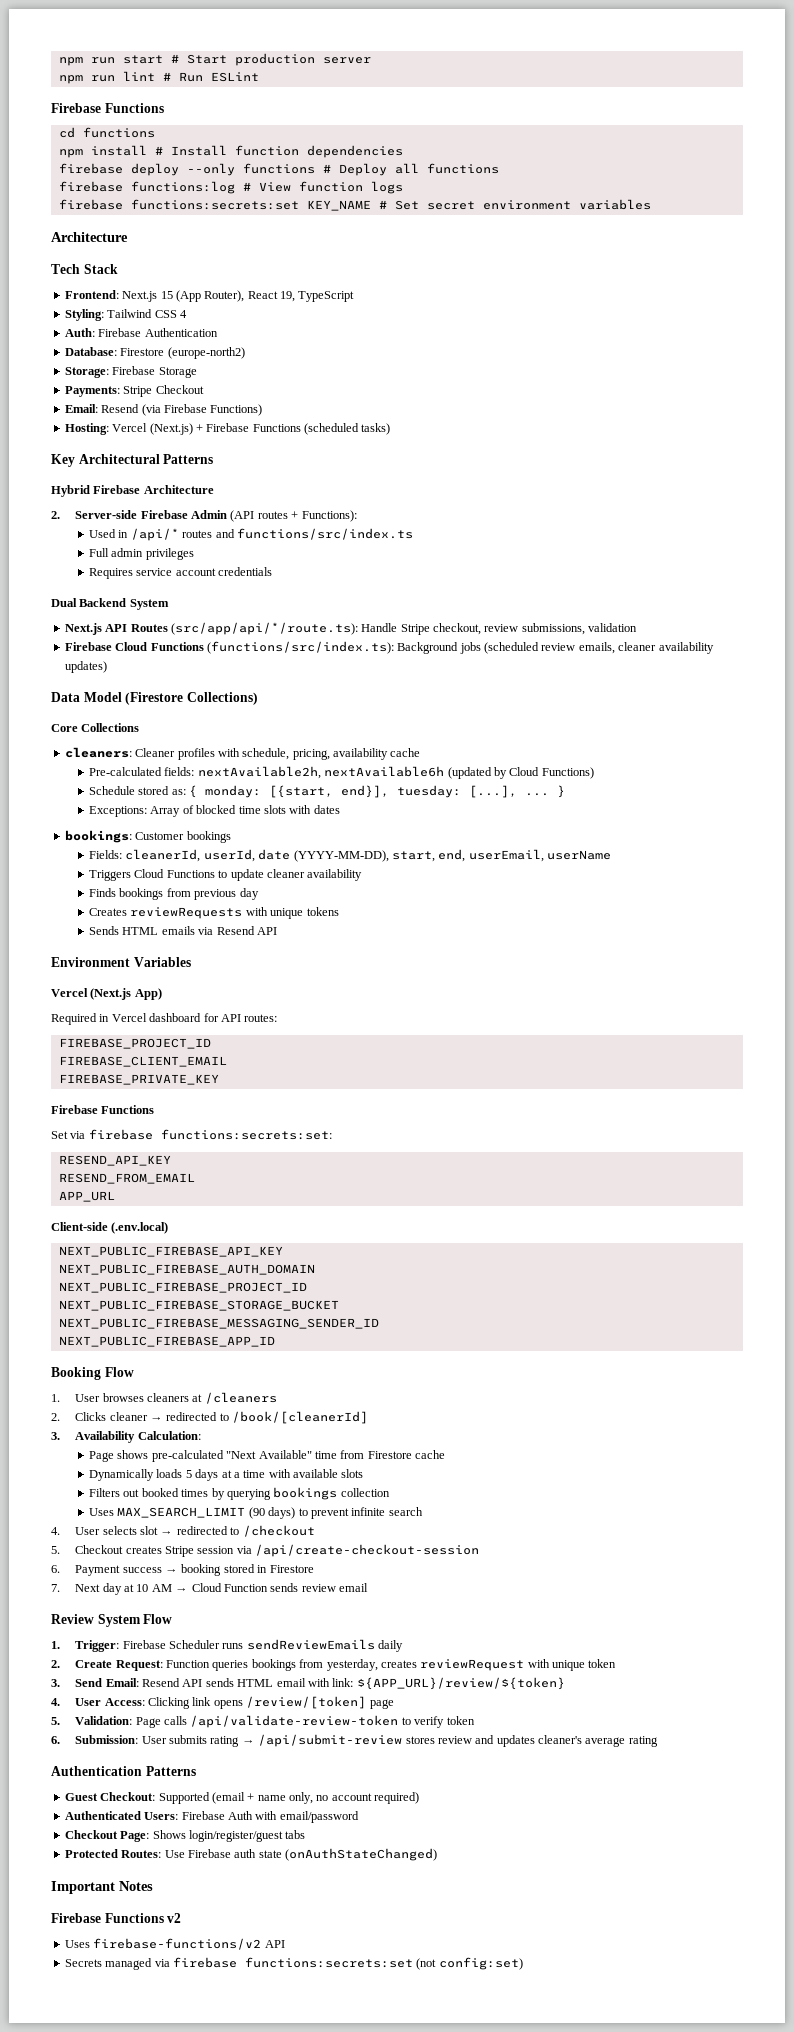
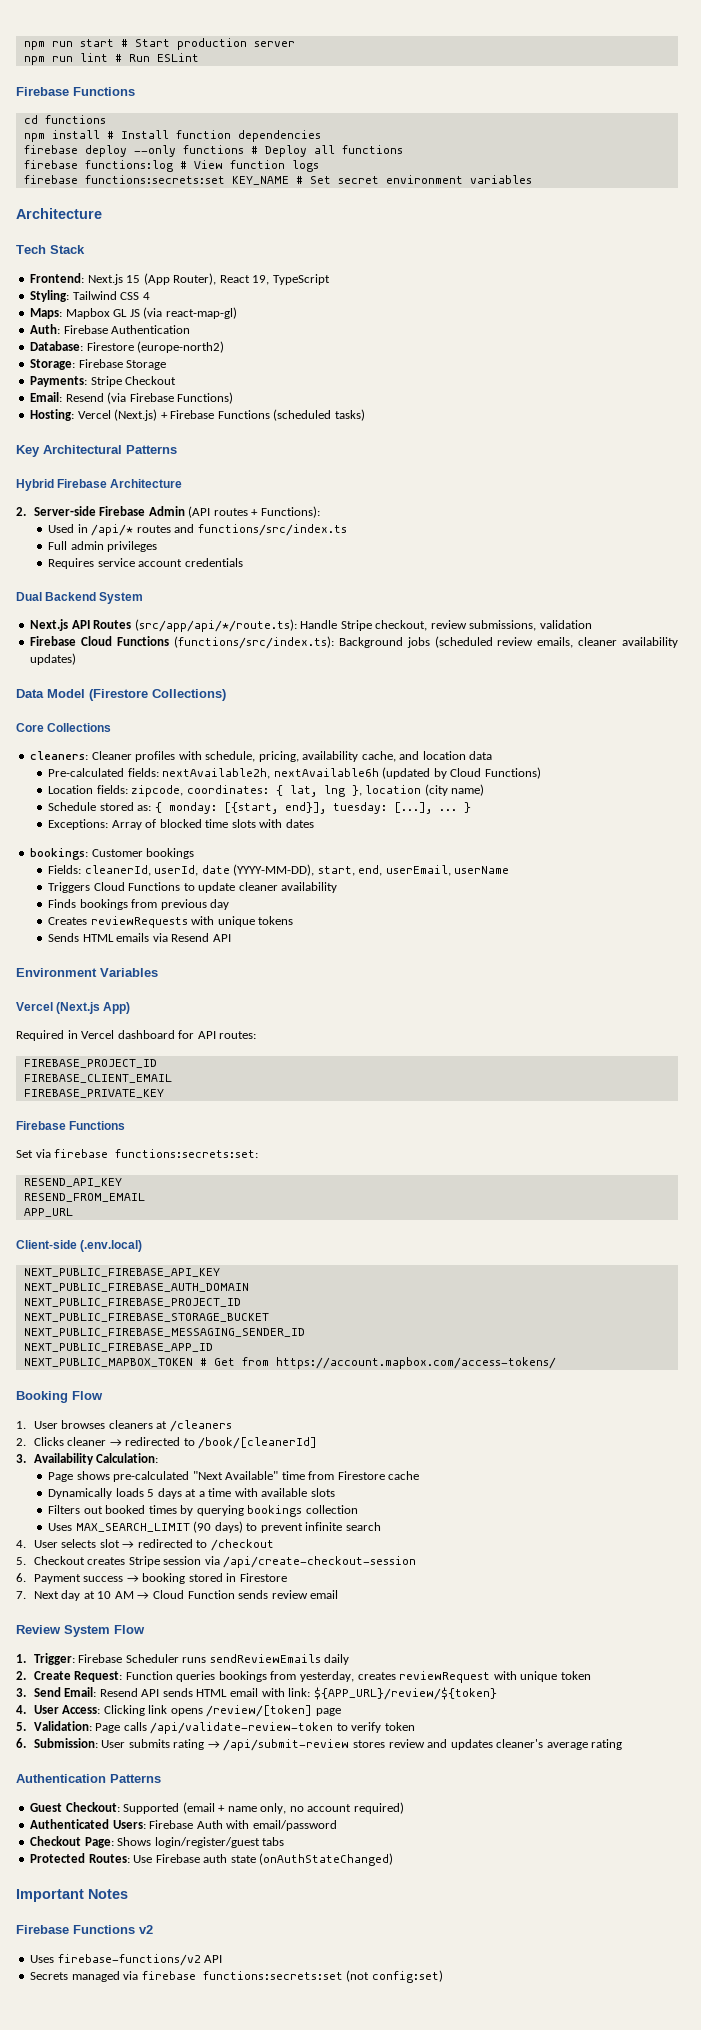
+ Maps: Mapbox GL JS (via react-map-gl)
- cleaners: Cleaner profiles with schedule, pricing, availability cache
+ cleaners: Cleaner profiles with schedule, pricing, availability cache, and location data
+ Location fields: zipcode, coordinates: { lat, lng }, location (city name)
+ NEXT_PUBLIC_MAPBOX_TOKEN # Get from https://account.mapbox.com/access-tokens/

